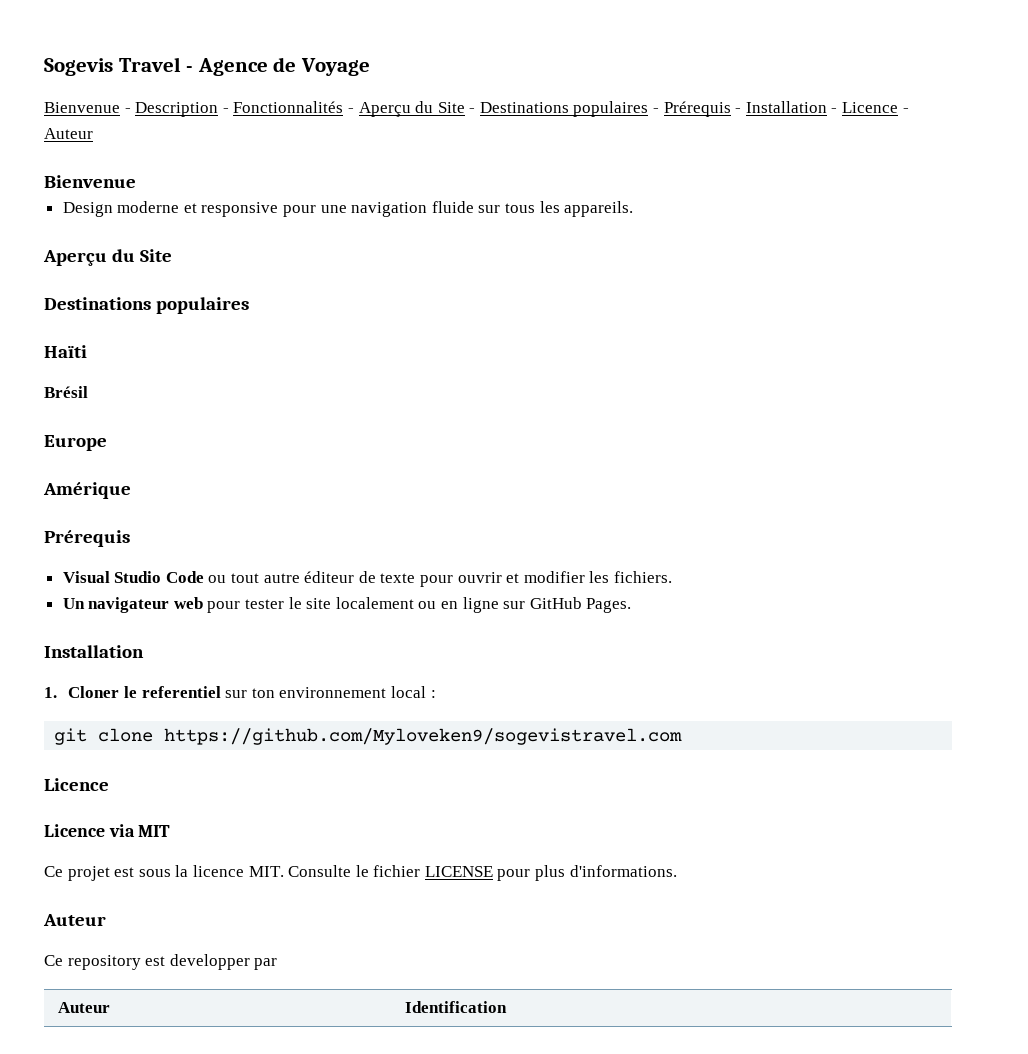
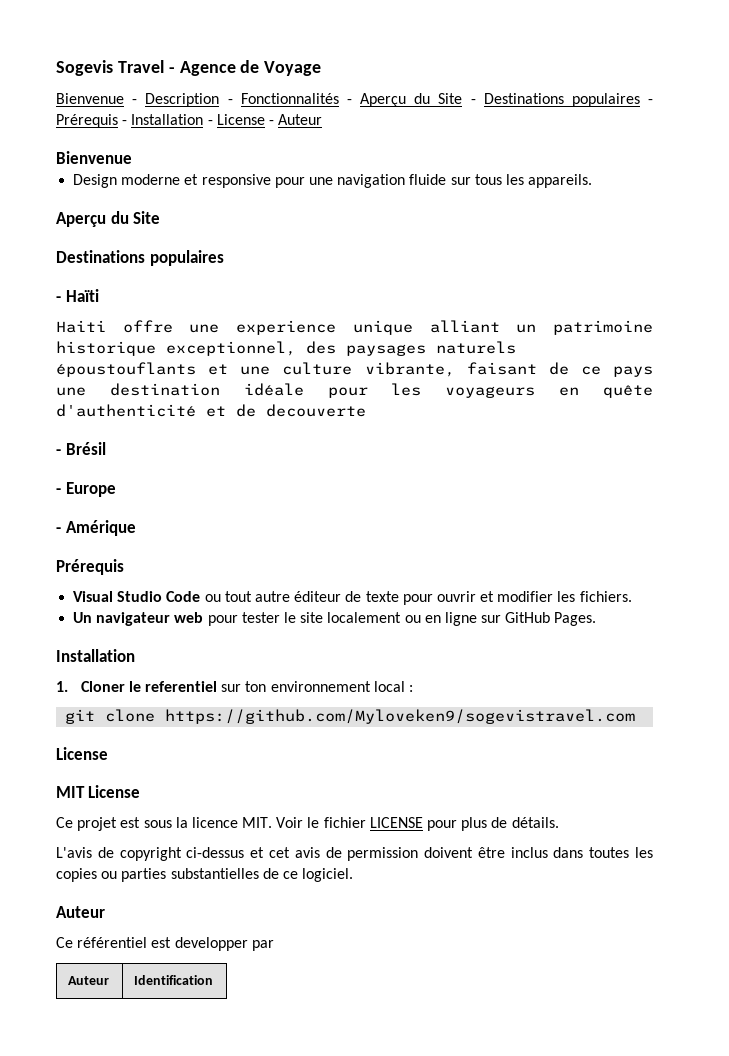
- Bienvenue - Description - Fonctionnalités - Aperçu du Site - Destinations populaires - Prérequis - Installation - Licence - Auteur
+ Bienvenue - Description - Fonctionnalités - Aperçu du Site - Destinations populaires - Prérequis - Installation - License - Auteur
- Haïti
+ - Haïti
- Brésil
+ Haiti offre une experience unique alliant un patrimoine historique exceptionnel, des paysages naturels époustouflants et une culture vibrante, faisant de ce pays une destination idéale pour les voyageurs en quête d'authenticité et de decouverte
+ - Brésil
- Europe
+ - Europe
- Amérique
+ - Amérique
  git clone https://github.com/Myloveken9/sogevistravel.com
- Licence
- Licence via MIT
+ License
+ MIT License
- Ce projet est sous la licence MIT. Consulte le fichier LICENSE pour plus d'informations.
+ Ce projet est sous la licence MIT. Voir le fichier LICENSE pour plus de détails.
+ L'avis de copyright ci-dessus et cet avis de permission doivent être inclus dans toutes les copies ou parties substantielles de ce logiciel.
- Ce repository est developper par
+ Ce référentiel est developper par

